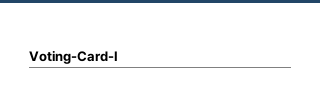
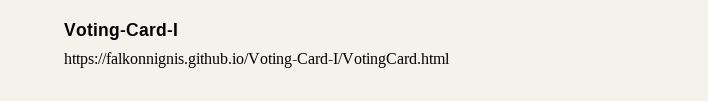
+ https://falkonnignis.github.io/Voting-Card-I/VotingCard.html

